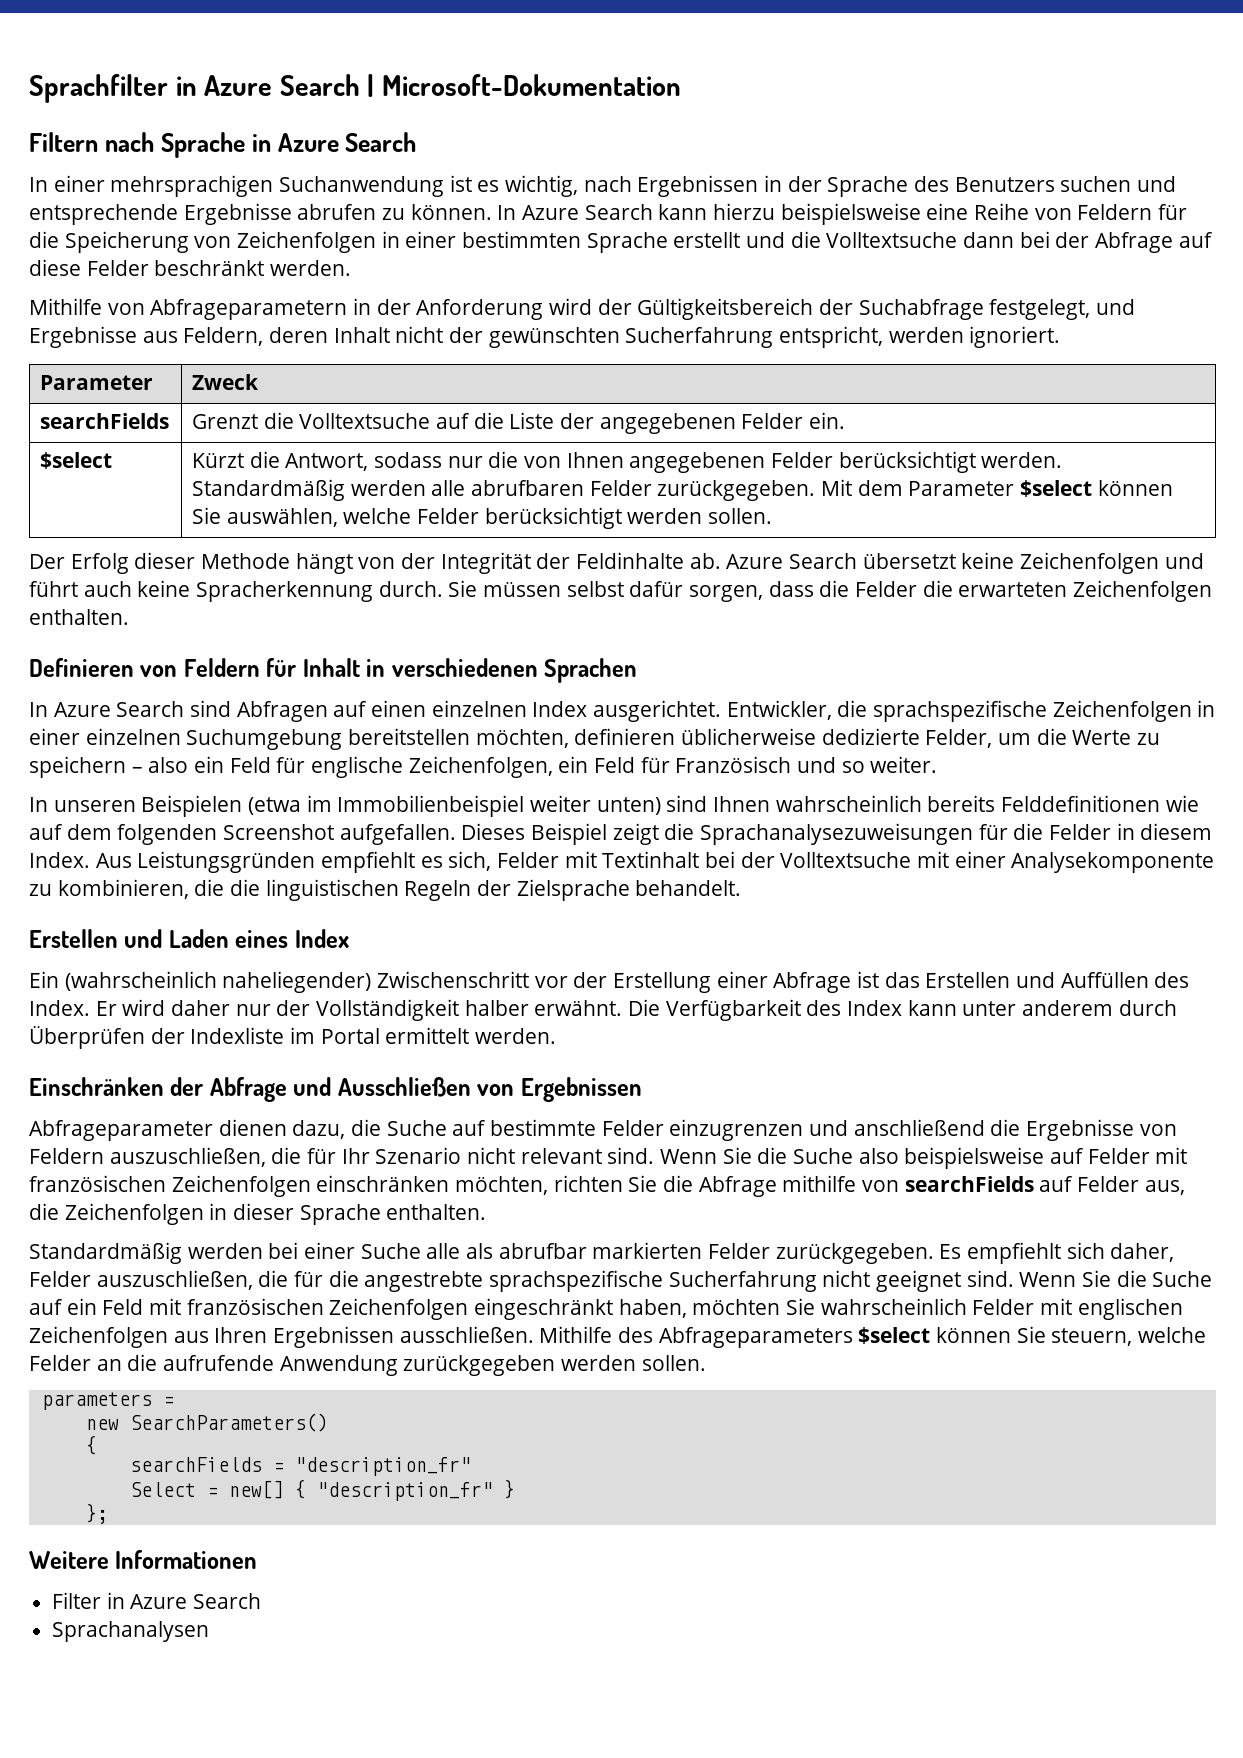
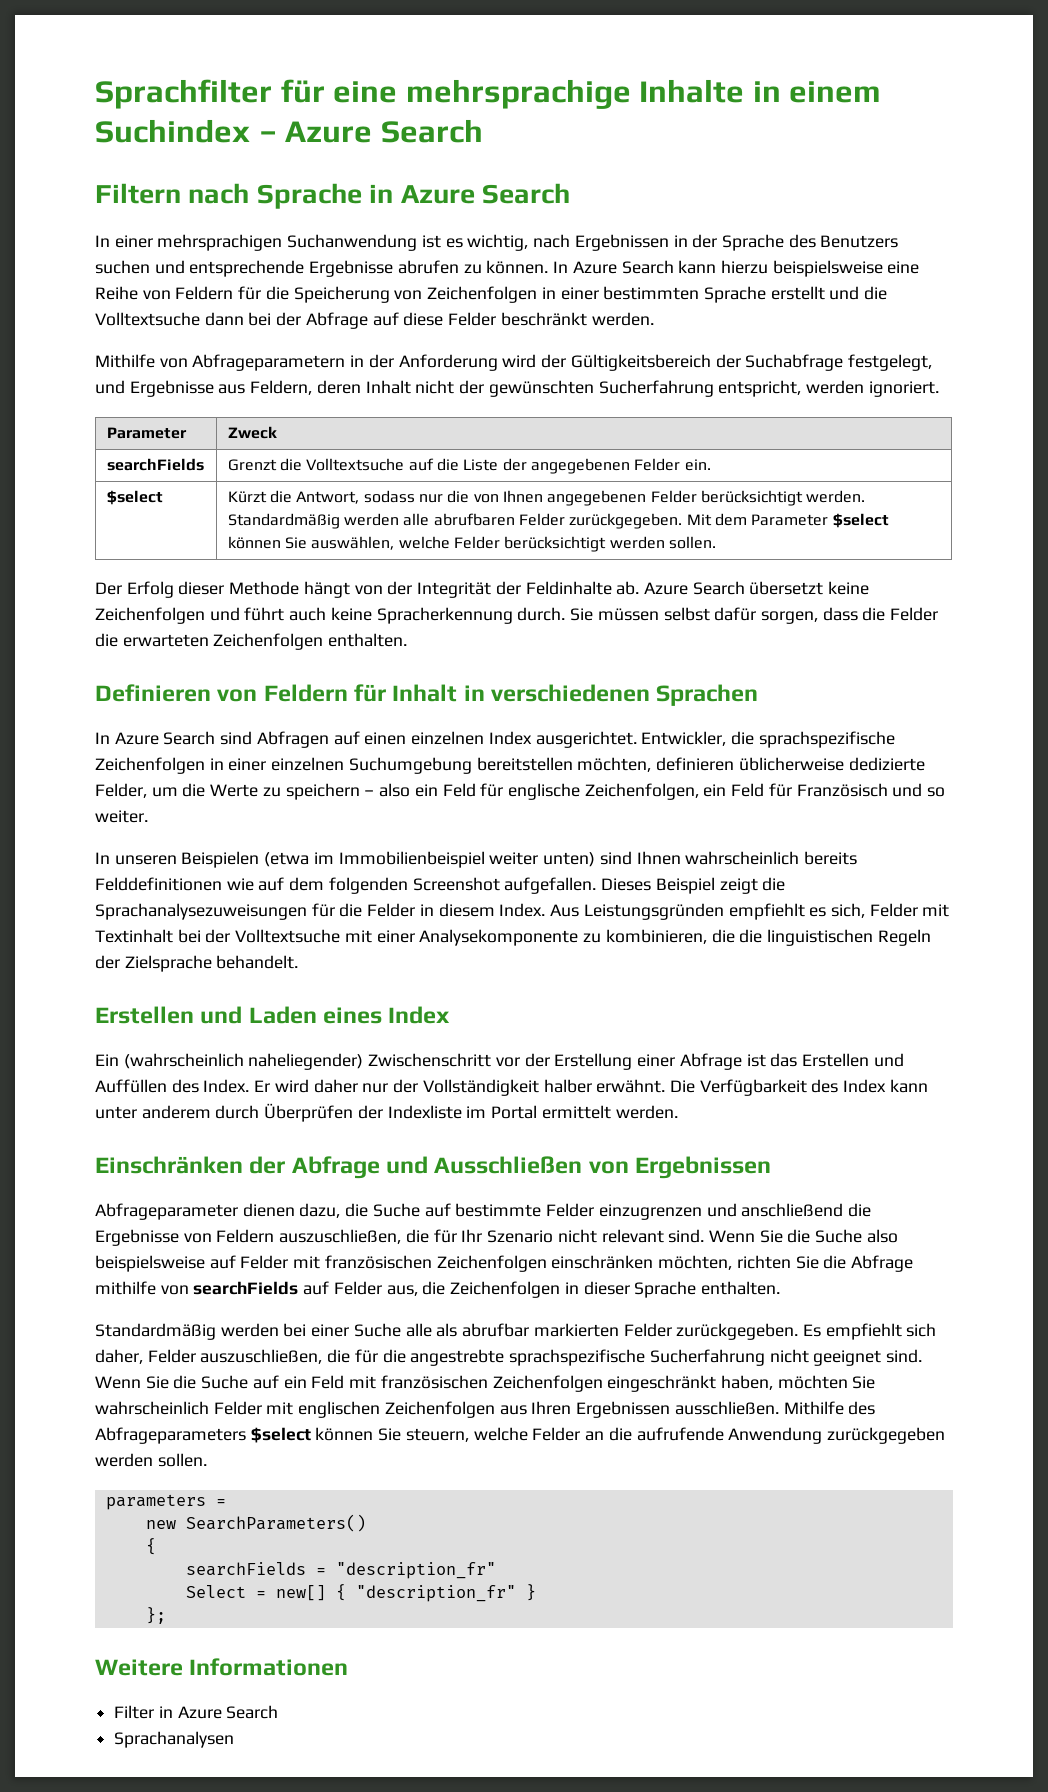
- Sprachfilter in Azure Search | Microsoft-Dokumentation
+ Sprachfilter für eine mehrsprachige Inhalte in einem Suchindex – Azure Search

